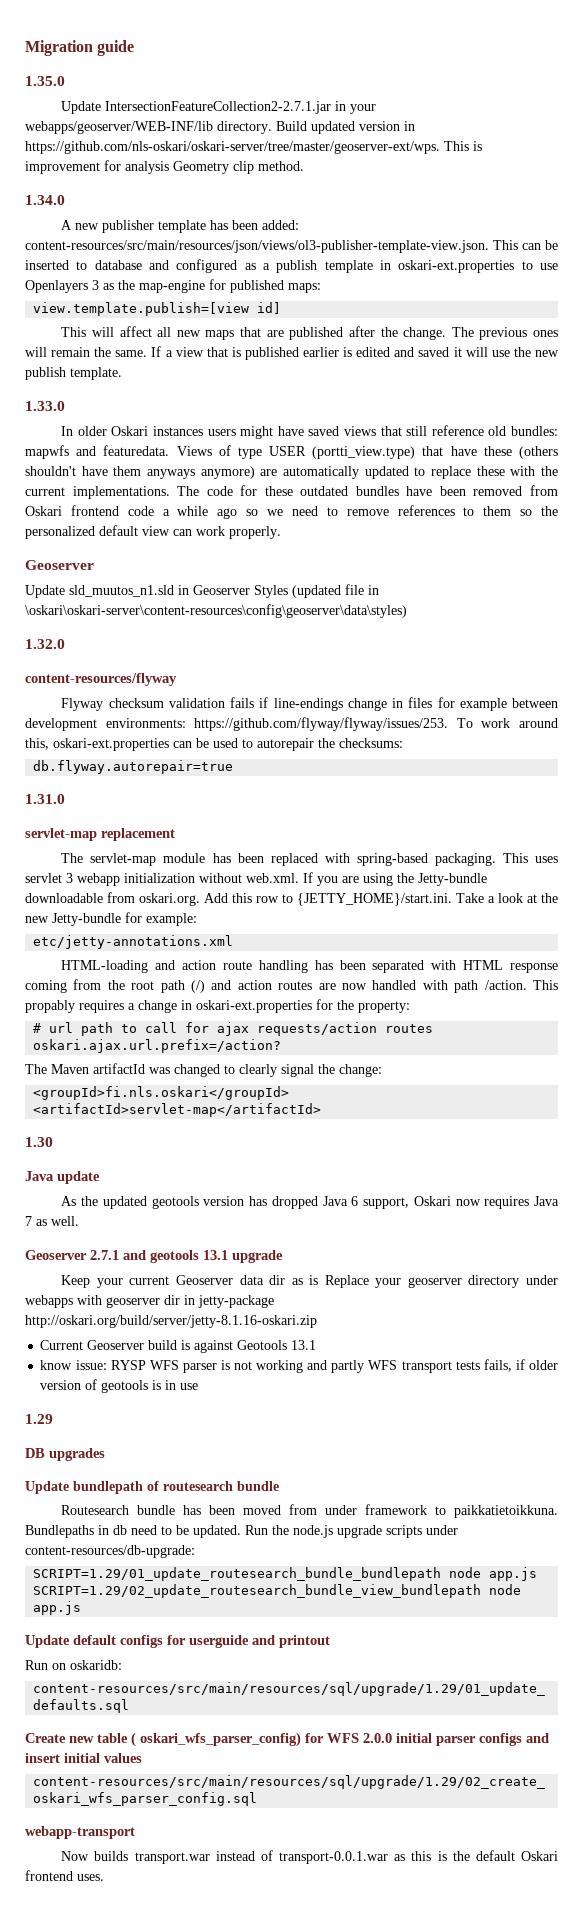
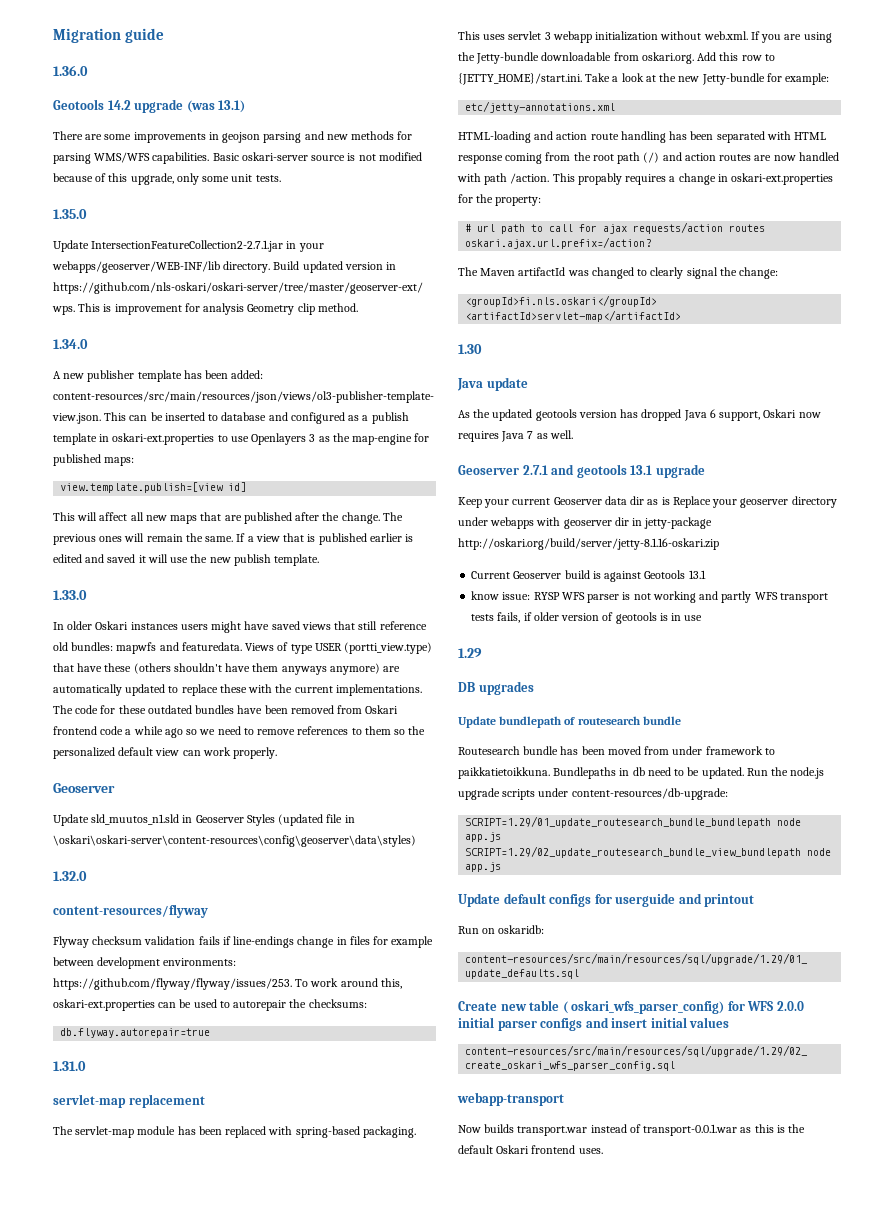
+ 1.36.0
+ Geotools 14.2 upgrade (was 13.1)
+ There are some improvements in geojson parsing and new methods for parsing WMS/WFS capabilities. Basic oskari-server source is not modified because of this upgrade, only some unit tests.

